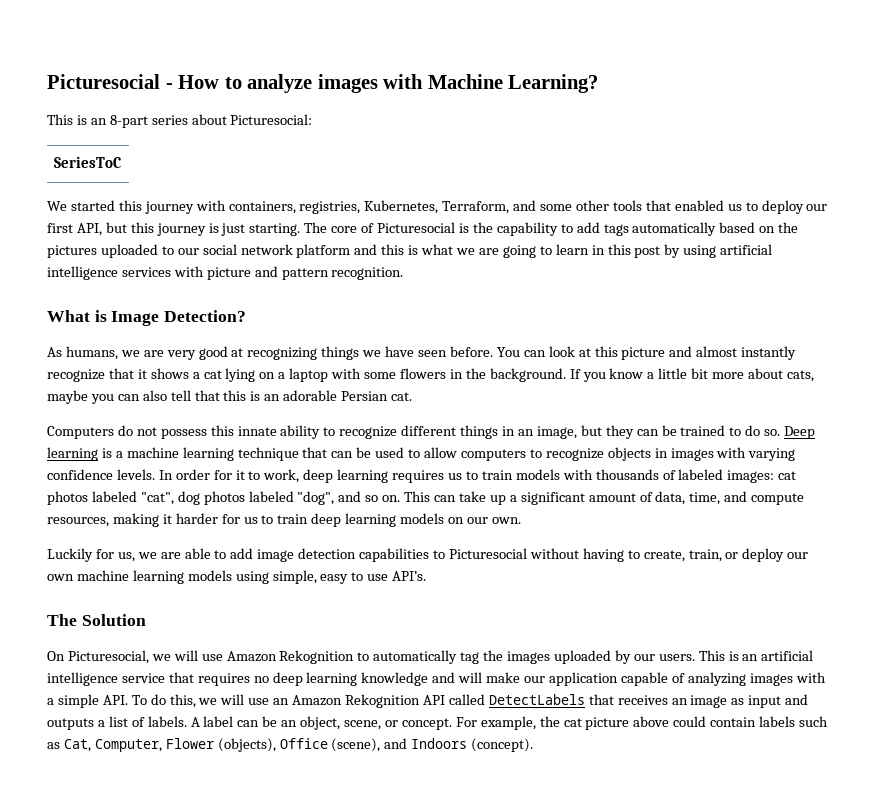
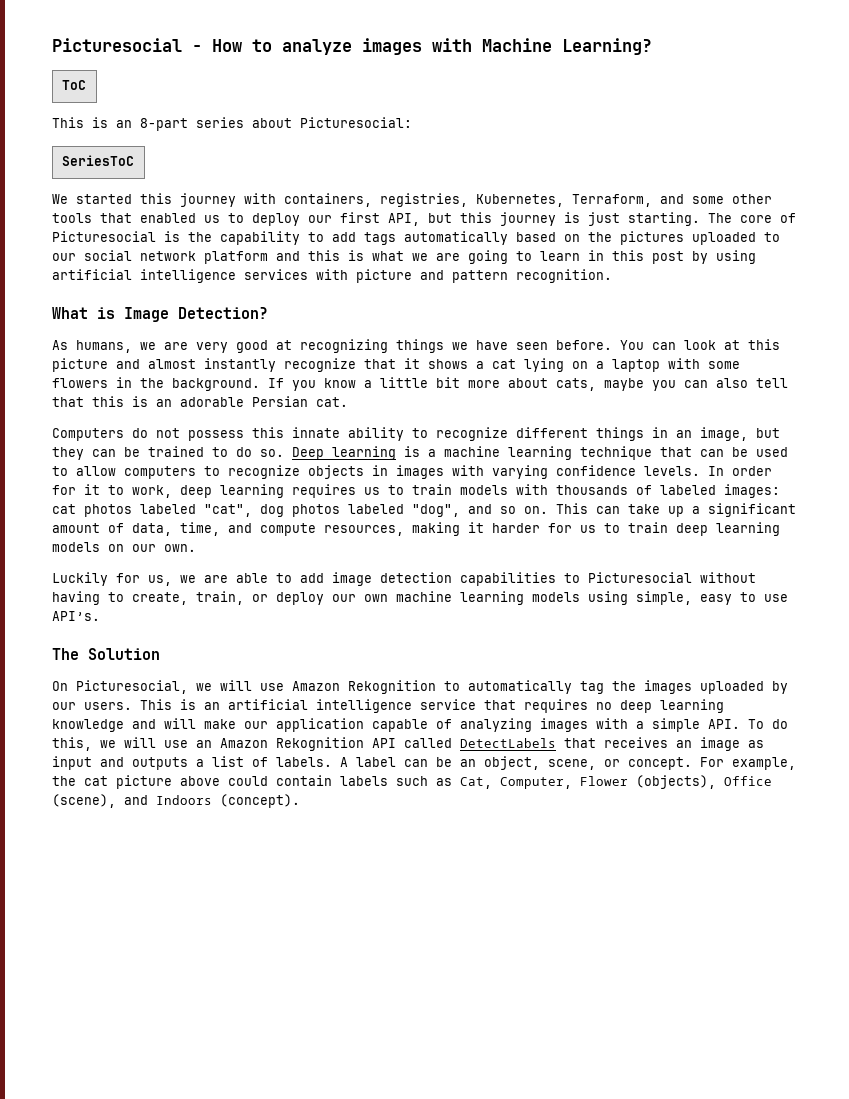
+ ToC

